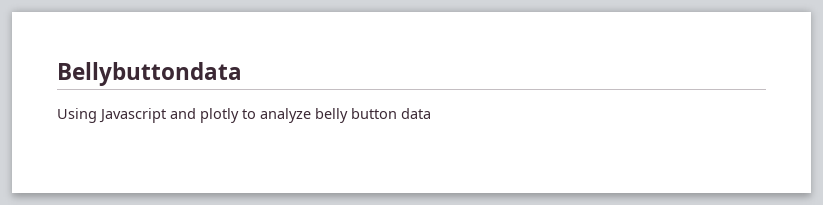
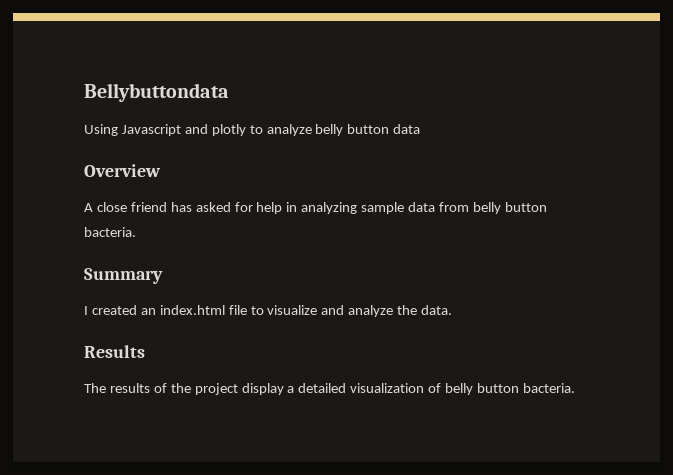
+ Overview
+ A close friend has asked for help in analyzing sample data from belly button bacteria.
+ Summary
+ I created an index.html file to visualize and analyze the data.
+ Results
+ The results of the project display a detailed visualization of belly button bacteria.

